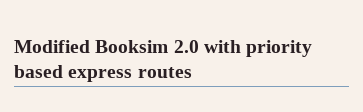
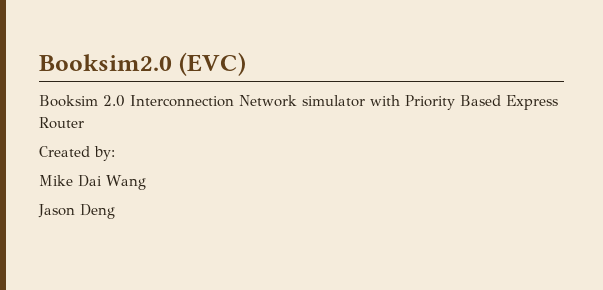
- Modified Booksim 2.0 with priority based express routes
+ Booksim2.0 (EVC)
+ Booksim 2.0 Interconnection Network simulator with Priority Based Express Router
+ Created by:
+ Mike Dai Wang
+ Jason Deng

